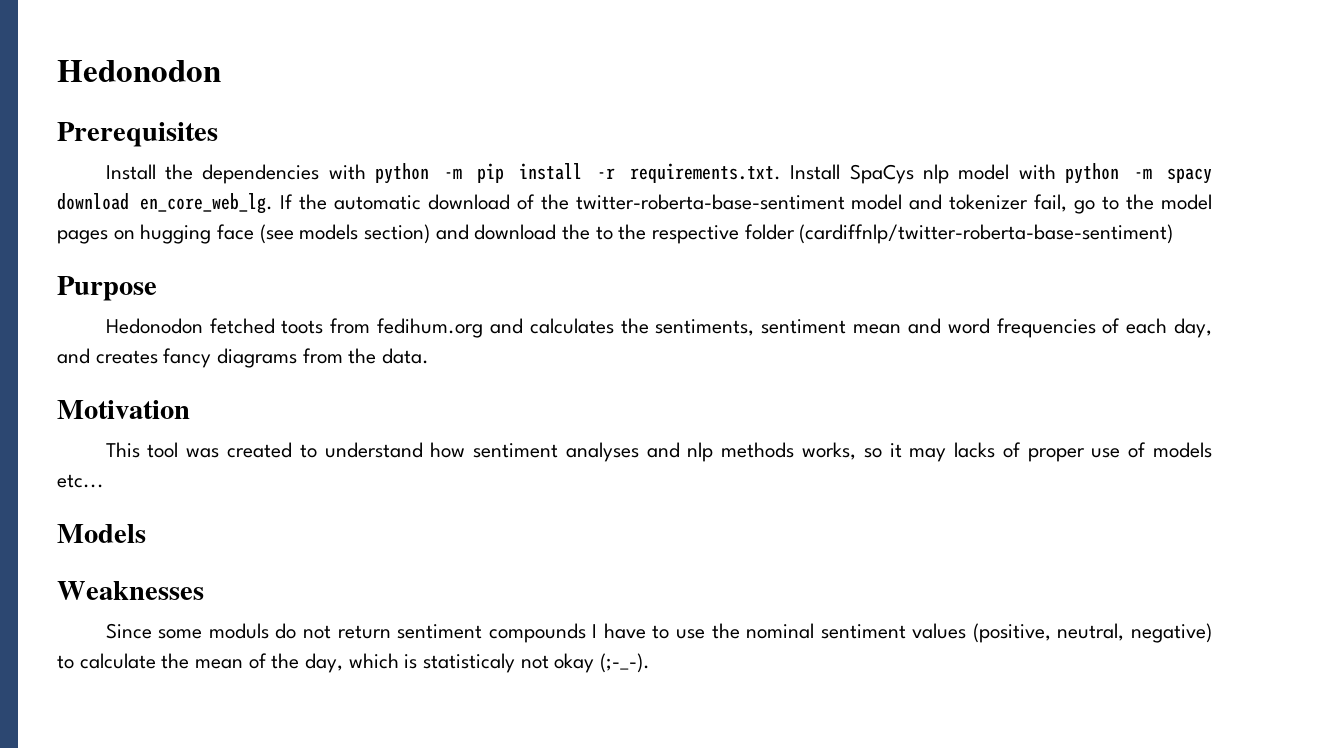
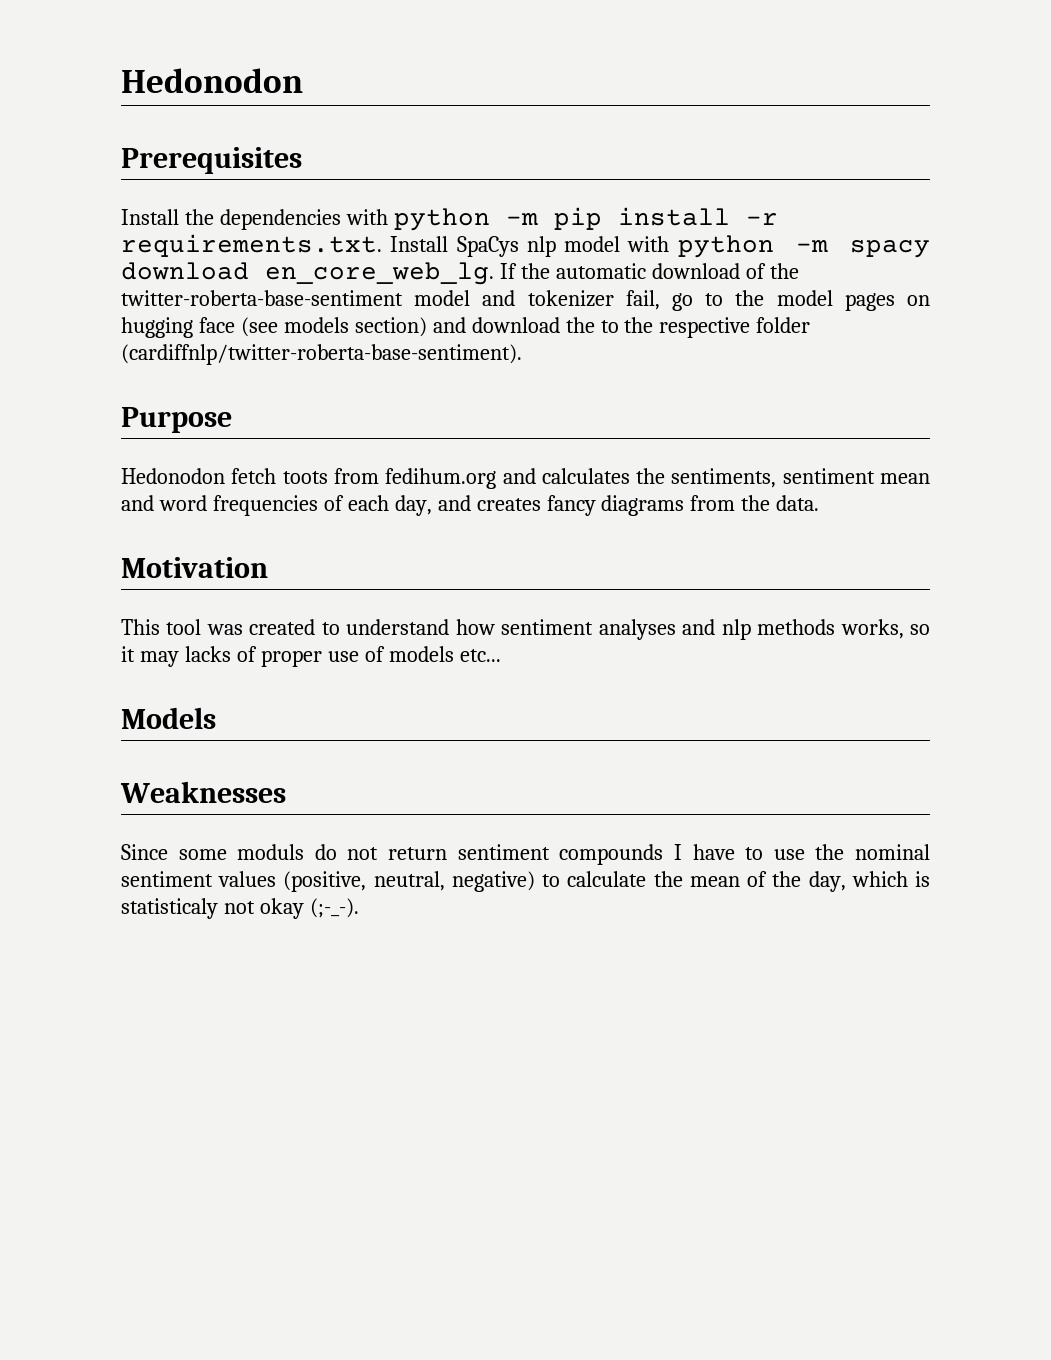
- If the automatic download of the twitter-roberta-base-sentiment model and tokenizer fail, go to the model pages on hugging face (see models section) and download the to the respective folder (cardiffnlp/twitter-roberta-base-sentiment)
+ If the automatic download of the twitter-roberta-base-sentiment model and tokenizer fail, go to the model pages on hugging face (see models section) and download the to the respective folder (cardiffnlp/twitter-roberta-base-sentiment).
- Hedonodon fetched toots from fedihum.org and calculates the sentiments, sentiment mean and word frequencies of each day, and creates fancy diagrams from the data.
+ Hedonodon fetch toots from fedihum.org and calculates the sentiments, sentiment mean and word frequencies of each day, and creates fancy diagrams from the data.

